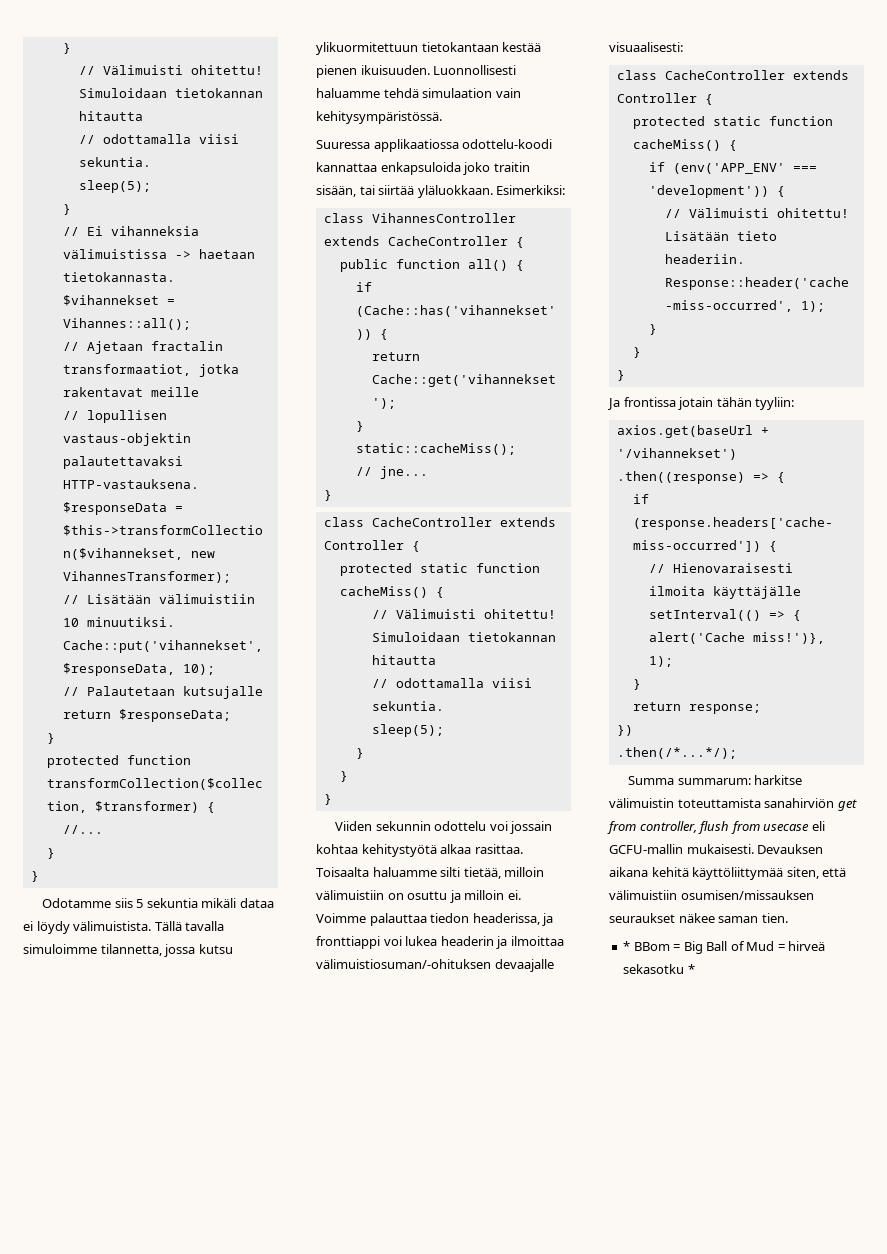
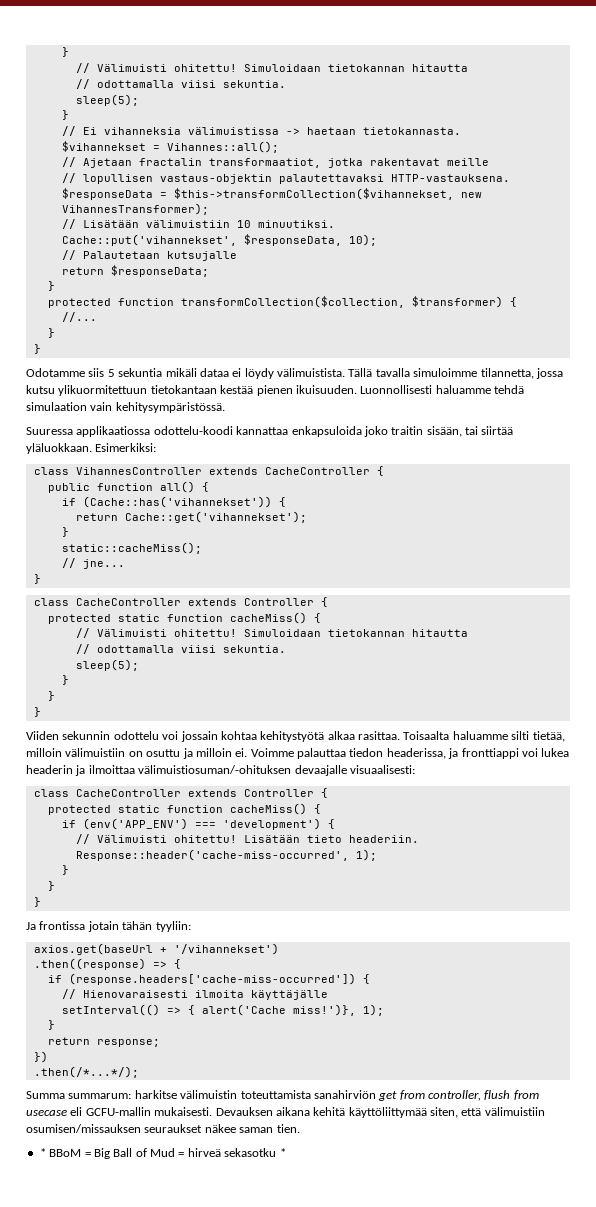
- if (env('APP_ENV' === 'development')) {
+ if (env('APP_ENV') === 'development') {
- * BBom = Big Ball of Mud = hirveä sekasotku *
+ * BBoM = Big Ball of Mud = hirveä sekasotku *

